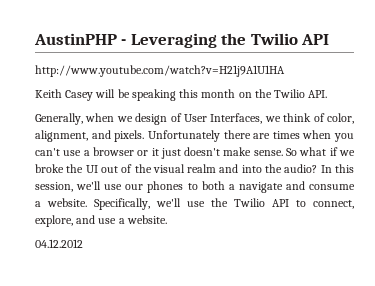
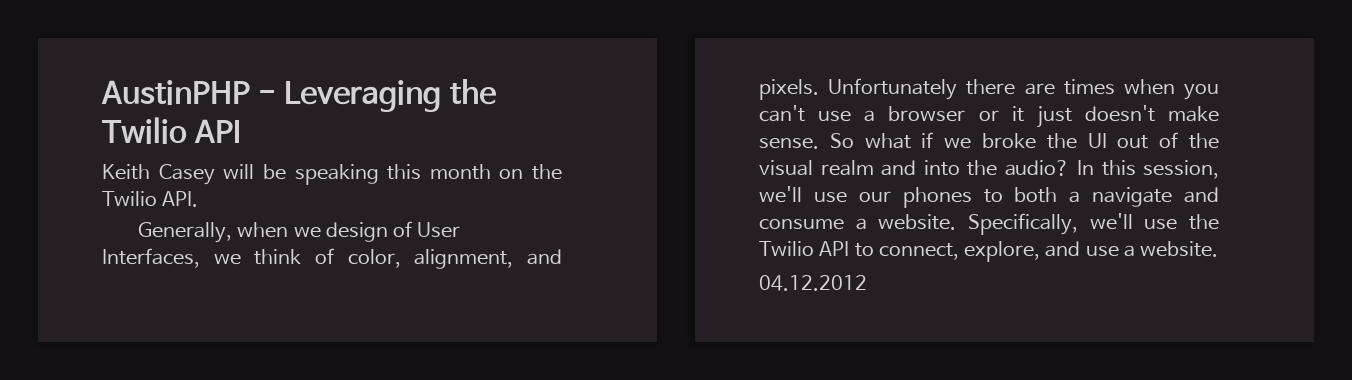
- http://www.youtube.com/watch?v=H21j9A1U1HA

